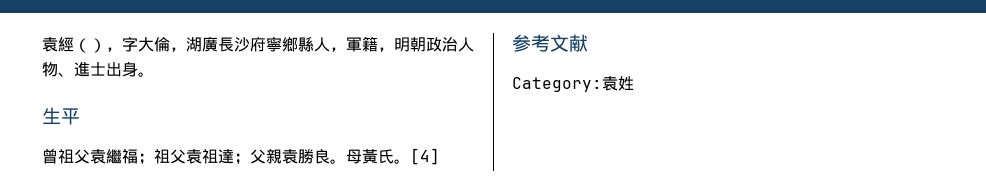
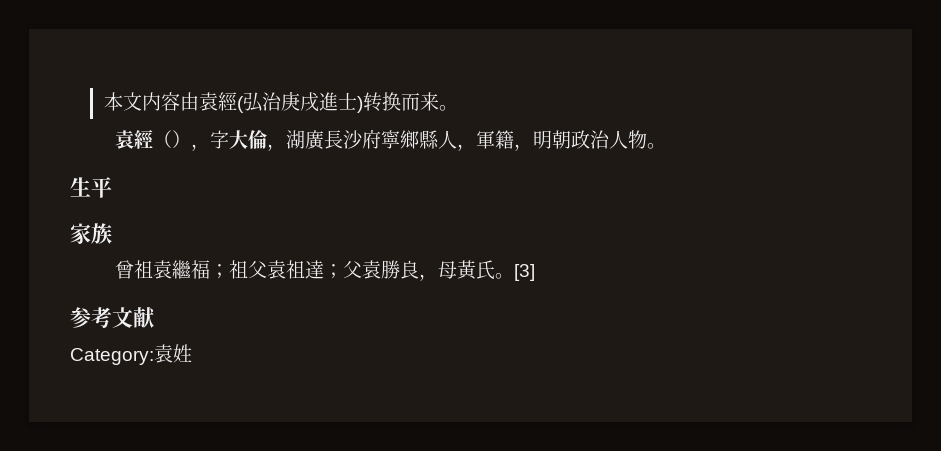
+ 本文内容由袁經(弘治庚戌進士)转换而来。
- 袁經（），字大倫，湖廣長沙府寧鄉縣人，軍籍，明朝政治人物、進士出身。
+ 袁經（），字大倫，湖廣長沙府寧鄉縣人，軍籍，明朝政治人物。
+ 家族
- 曾祖父袁繼福；祖父袁祖達；父親袁勝良。母黃氏。
+ 曾祖袁繼福；祖父袁祖達；父袁勝良，母黃氏。
- [4]
+ [3]

